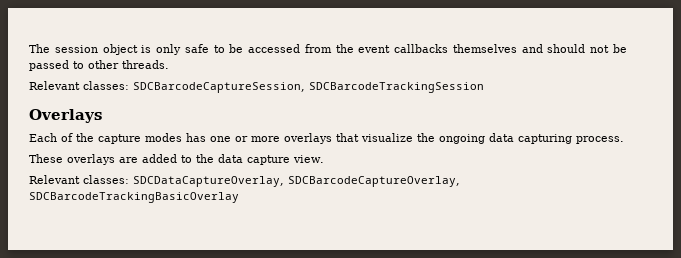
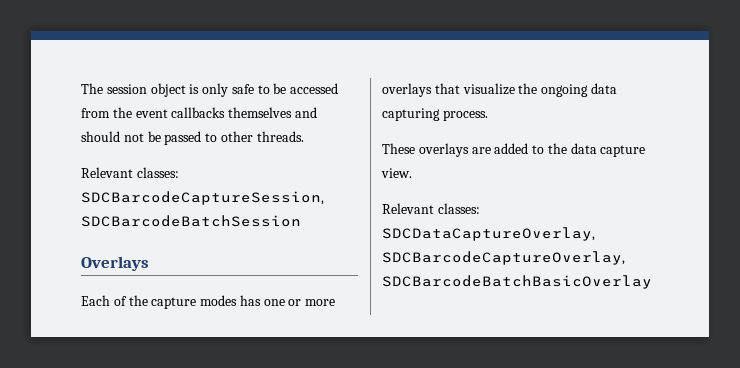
- Relevant classes: SDCBarcodeCaptureSession, SDCBarcodeTrackingSession
+ Relevant classes: SDCBarcodeCaptureSession, SDCBarcodeBatchSession
- Relevant classes: SDCDataCaptureOverlay, SDCBarcodeCaptureOverlay, SDCBarcodeTrackingBasicOverlay
+ Relevant classes: SDCDataCaptureOverlay, SDCBarcodeCaptureOverlay, SDCBarcodeBatchBasicOverlay

